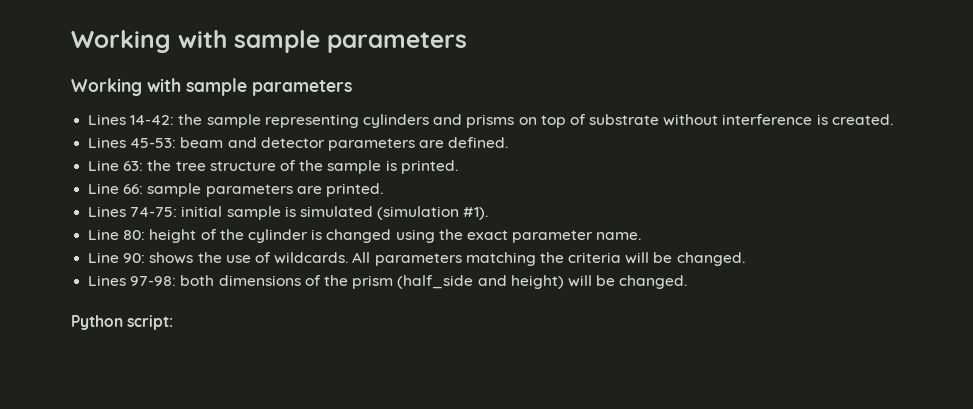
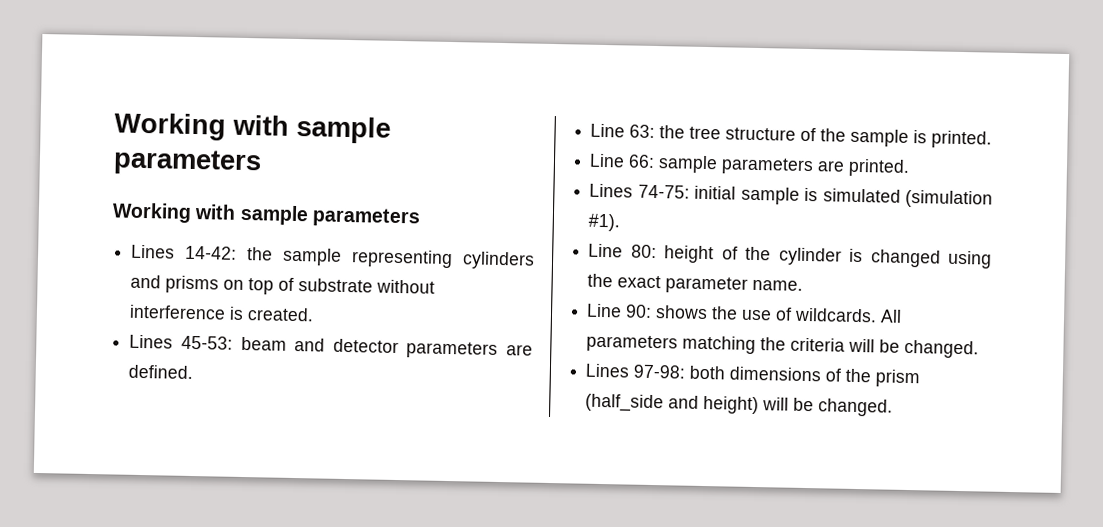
- Python script:

